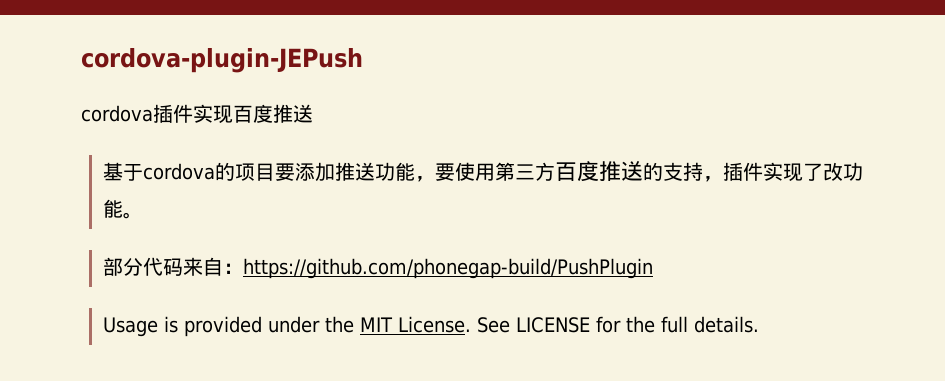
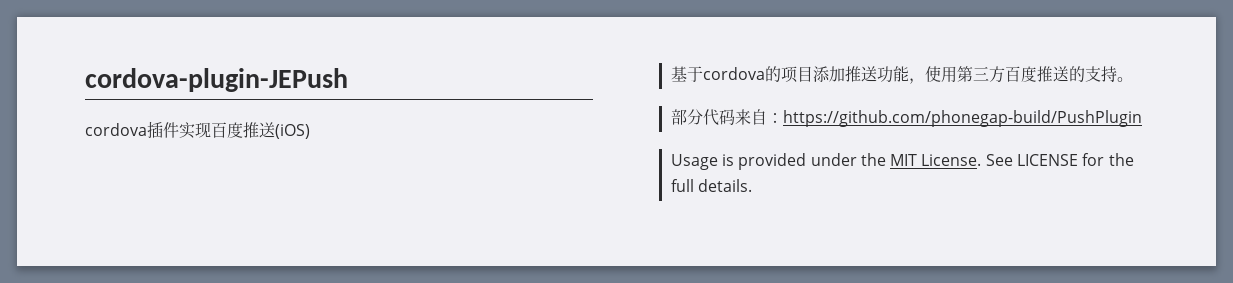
- cordova插件实现百度推送
+ cordova插件实现百度推送(iOS)
- 基于cordova的项目要添加推送功能，要使用第三方百度推送的支持，插件实现了改功能。
+ 基于cordova的项目添加推送功能，使用第三方百度推送的支持。

